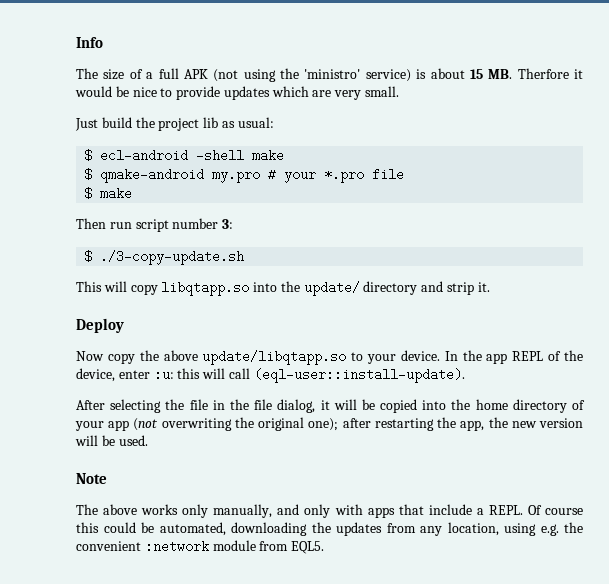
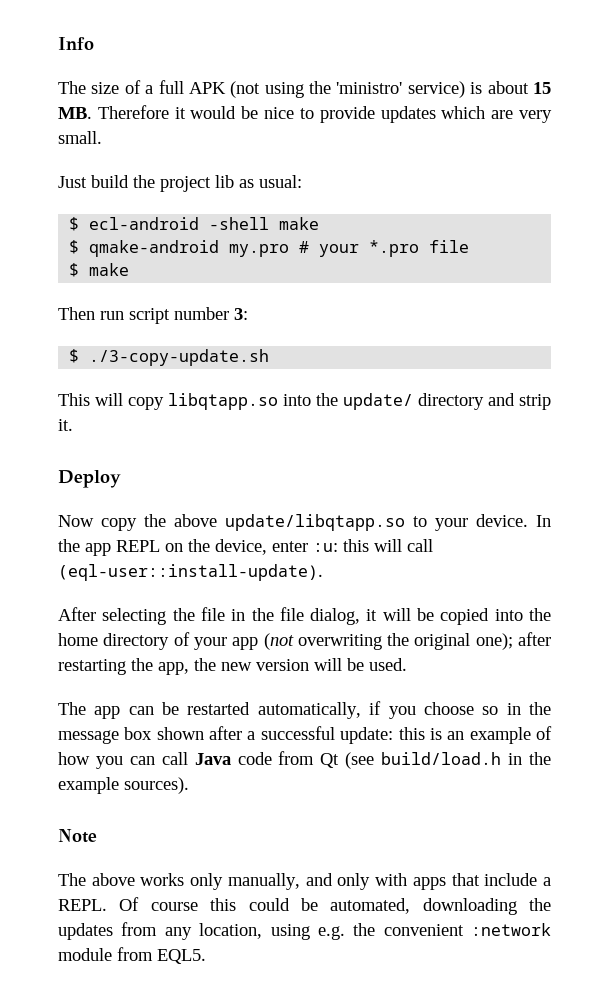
- The size of a full APK (not using the 'ministro' service) is about 15 MB. Therfore it would be nice to provide updates which are very small.
+ The size of a full APK (not using the 'ministro' service) is about 15 MB. Therefore it would be nice to provide updates which are very small.
- In the app REPL of the device, enter :u: this will call (eql-user::install-update).
+ In the app REPL on the device, enter :u: this will call (eql-user::install-update).
+ The app can be restarted automatically, if you choose so in the message box shown after a successful update: this is an example of how you can call Java code from Qt (see build/load.h in the example sources).

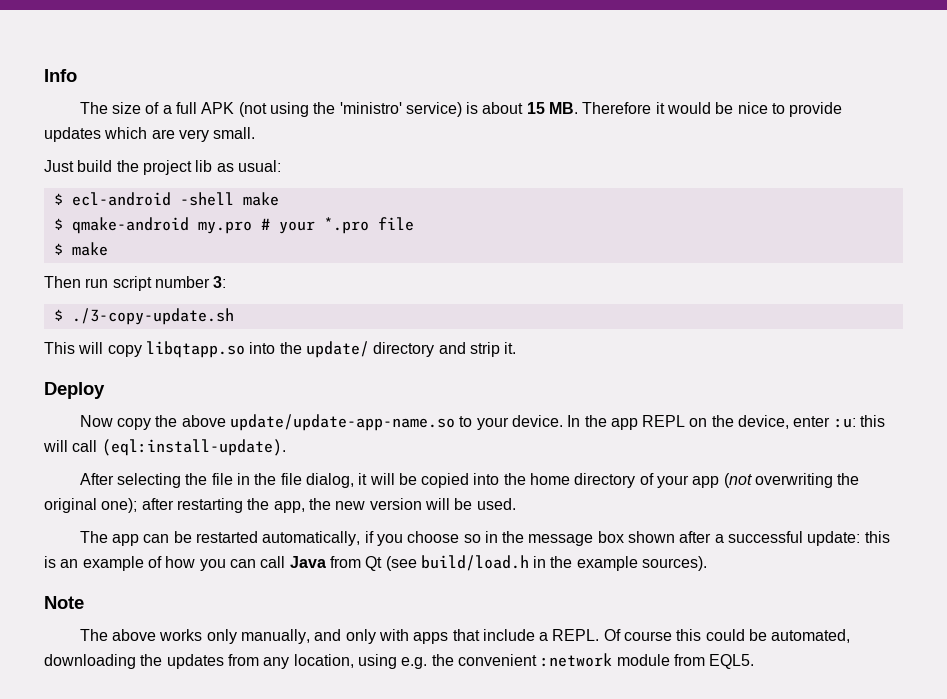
- Now copy the above update/libqtapp.so to your device.
+ Now copy the above update/update-app-name.so to your device.
- In the app REPL on the device, enter :u: this will call (eql-user::install-update).
+ In the app REPL on the device, enter :u: this will call (eql:install-update).
- The app can be restarted automatically, if you choose so in the message box shown after a successful update: this is an example of how you can call Java code from Qt (see build/load.h in the example sources).
+ The app can be restarted automatically, if you choose so in the message box shown after a successful update: this is an example of how you can call Java from Qt (see build/load.h in the example sources).

